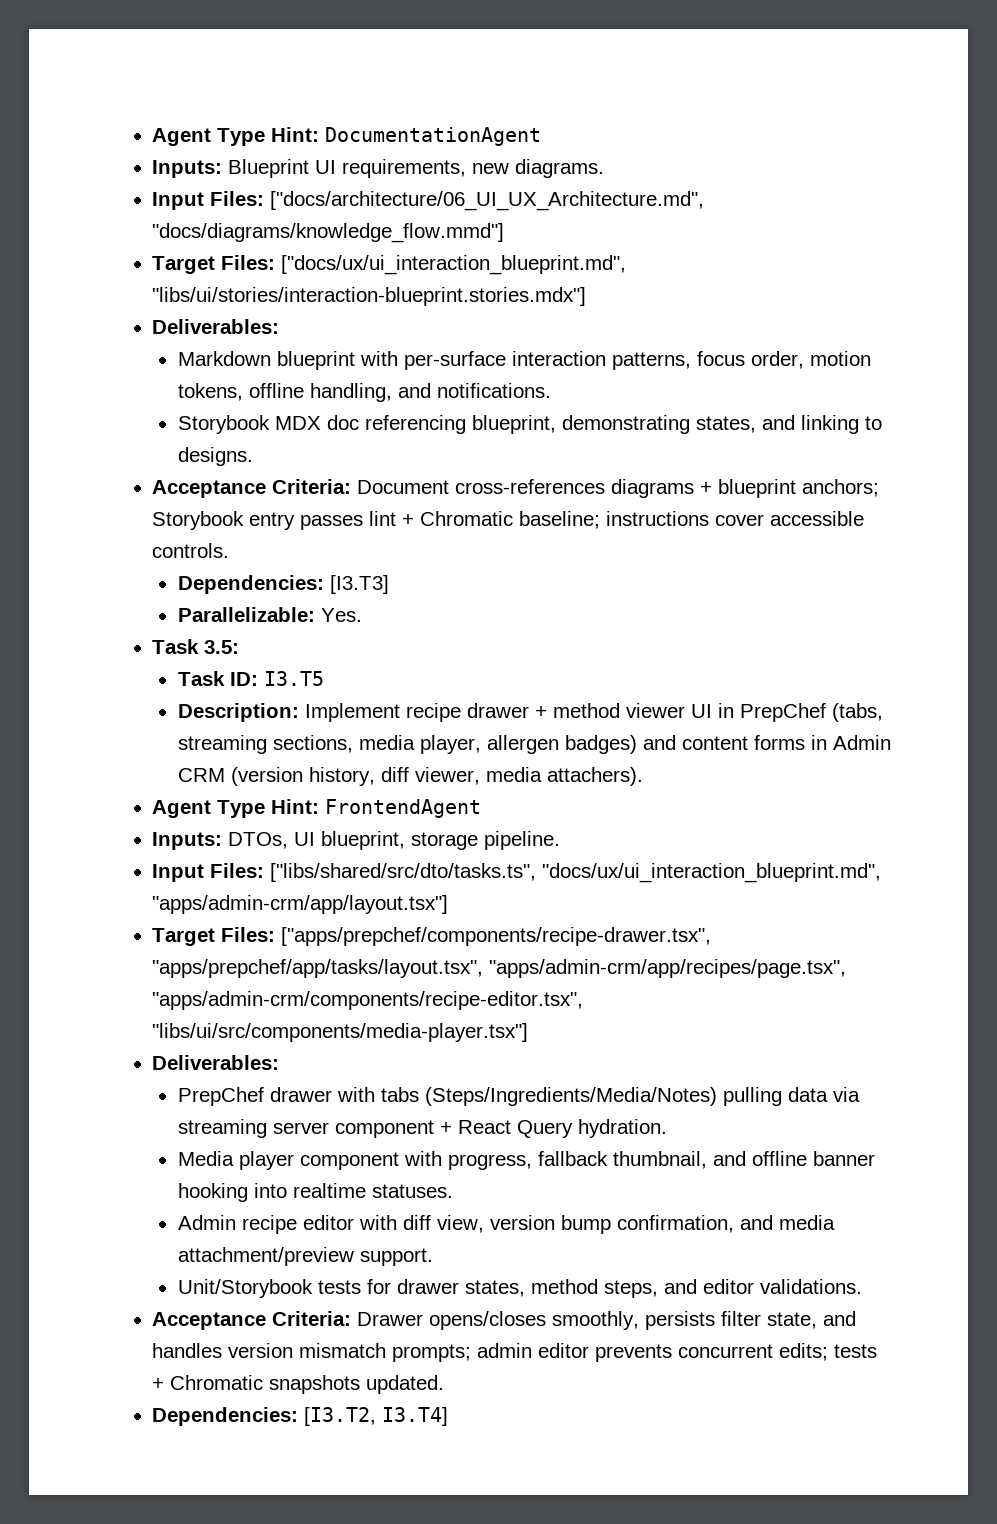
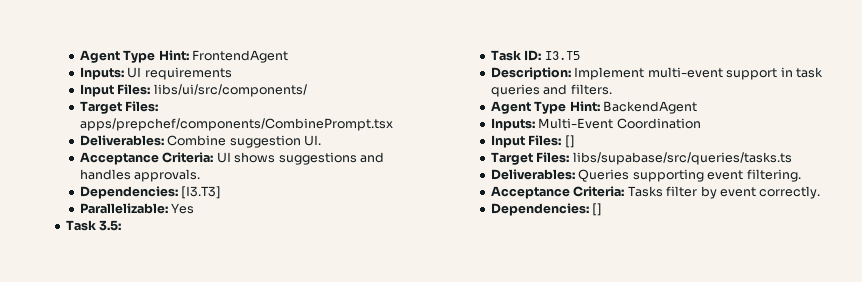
- Agent Type Hint: DocumentationAgent
- Inputs: Blueprint UI requirements, new diagrams.
- Input Files: ["docs/architecture/06_UI_UX_Architecture.md", "docs/diagrams/knowledge_flow.mmd"]
- Target Files: ["docs/ux/ui_interaction_blueprint.md", "libs/ui/stories/interaction-blueprint.stories.mdx"]
- Deliverables:
- Markdown blueprint with per-surface interaction patterns, focus order, motion tokens, offline handling, and notifications.
- Storybook MDX doc referencing blueprint, demonstrating states, and linking to designs.
- Acceptance Criteria: Document cross-references diagrams + blueprint anchors; Storybook entry passes lint + Chromatic baseline; instructions cover accessible controls.
+ Agent Type Hint: FrontendAgent
+ Inputs: UI requirements
+ Input Files: libs/ui/src/components/
+ Target Files: apps/prepchef/components/CombinePrompt.tsx
+ Deliverables: Combine suggestion UI.
+ Acceptance Criteria: UI shows suggestions and handles approvals.
- Parallelizable: Yes.
+ Parallelizable: Yes
- Description: Implement recipe drawer + method viewer UI in PrepChef (tabs, streaming sections, media player, allergen badges) and content forms in Admin CRM (version history, diff viewer, media attachers).
- Agent Type Hint: FrontendAgent
- Inputs: DTOs, UI blueprint, storage pipeline.
- Input Files: ["libs/shared/src/dto/tasks.ts", "docs/ux/ui_interaction_blueprint.md", "apps/admin-crm/app/layout.tsx"]
- Target Files: ["apps/prepchef/components/recipe-drawer.tsx", "apps/prepchef/app/tasks/layout.tsx", "apps/admin-crm/app/recipes/page.tsx", "apps/admin-crm/components/recipe-editor.tsx", "libs/ui/src/components/media-player.tsx"]
- Deliverables:
- PrepChef drawer with tabs (Steps/Ingredients/Media/Notes) pulling data via streaming server component + React Query hydration.
- Media player component with progress, fallback thumbnail, and offline banner hooking into realtime statuses.
- Admin recipe editor with diff view, version bump confirmation, and media attachment/preview support.
- Unit/Storybook tests for drawer states, method steps, and editor validations.
- Acceptance Criteria: Drawer opens/closes smoothly, persists filter state, and handles version mismatch prompts; admin editor prevents concurrent edits; tests + Chromatic snapshots updated.
- Dependencies: [I3.T2, I3.T4]
+ Description: Implement multi-event support in task queries and filters.
+ Agent Type Hint: BackendAgent
+ Inputs: Multi-Event Coordination
+ Input Files: []
+ Target Files: libs/supabase/src/queries/tasks.ts
+ Deliverables: Queries supporting event filtering.
+ Acceptance Criteria: Tasks filter by event correctly.
+ Dependencies: []

